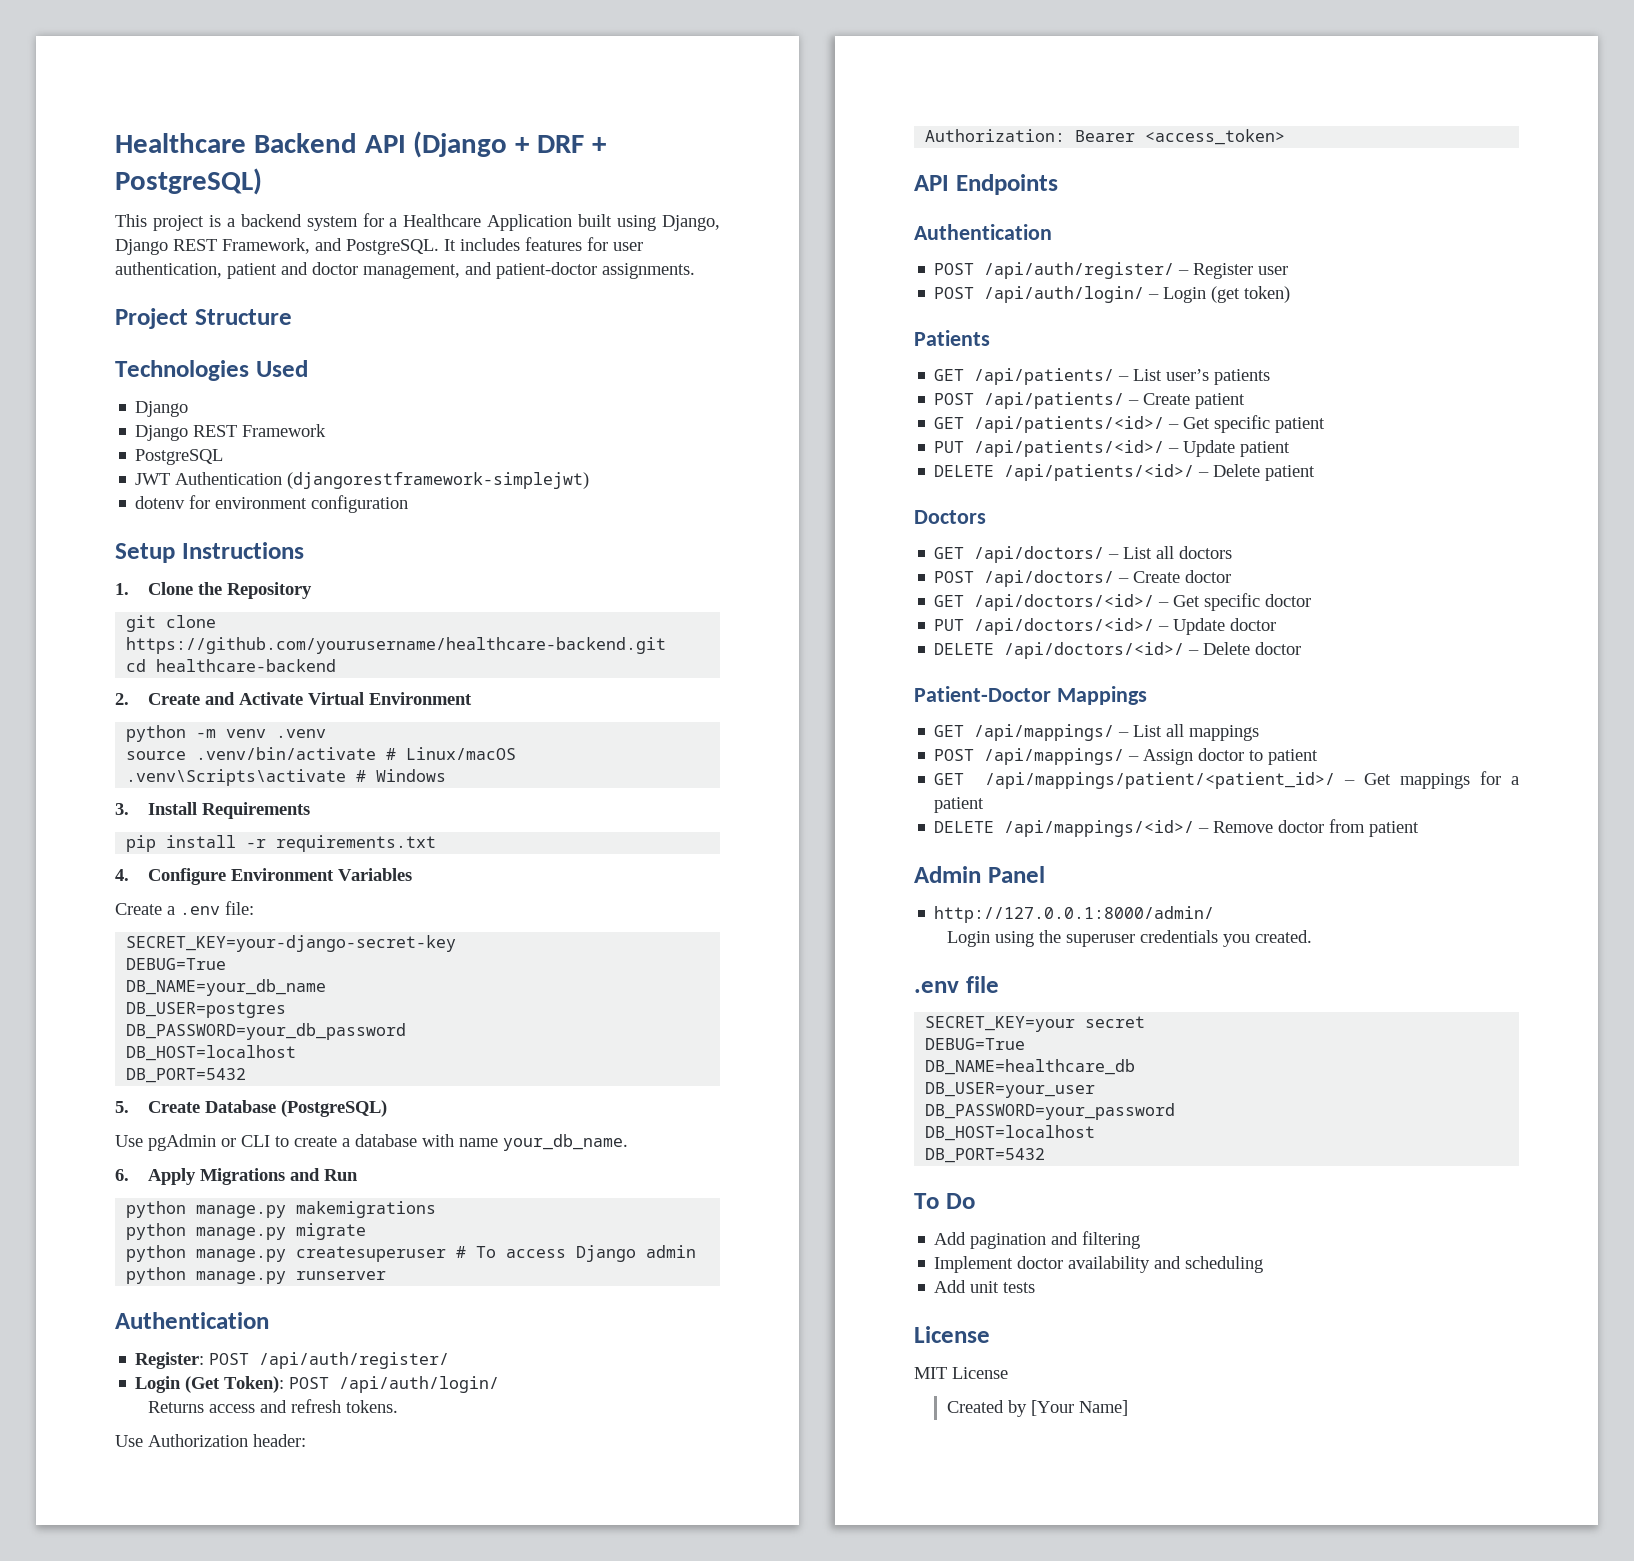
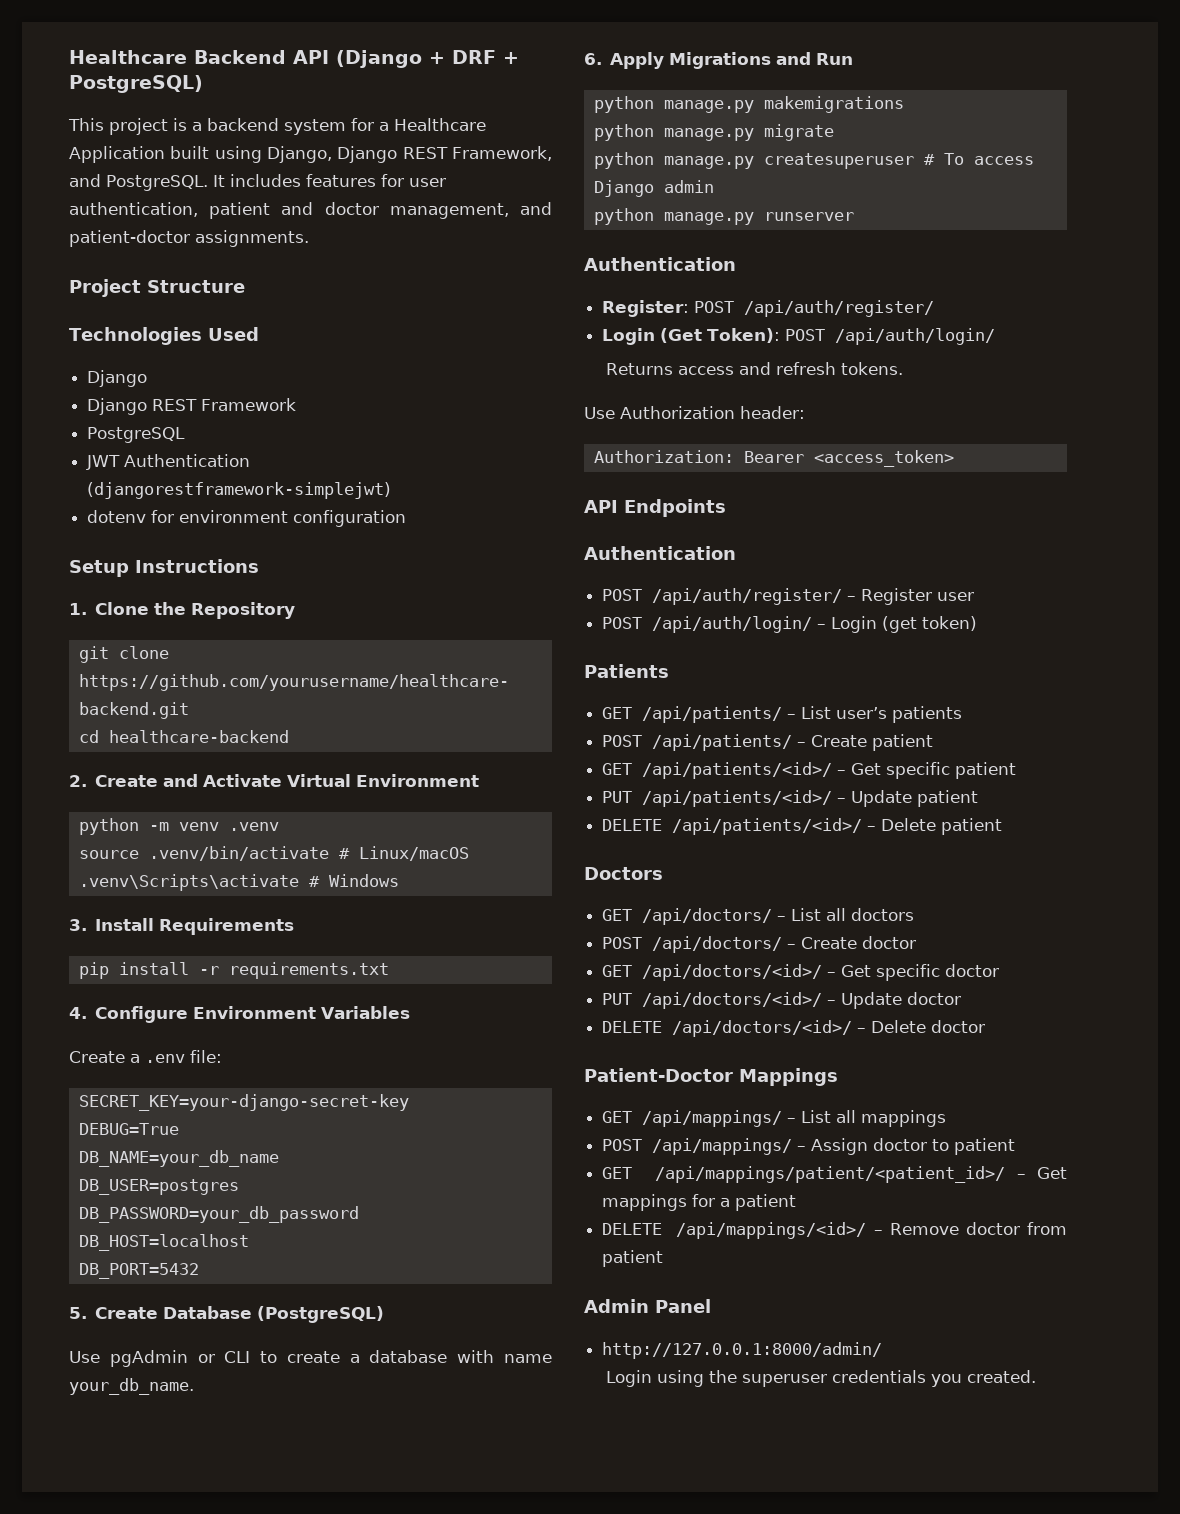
- .env file
- SECRET_KEY=your secret
- DEBUG=True
- DB_NAME=healthcare_db
- DB_USER=your_user
- DB_PASSWORD=your_password
- DB_HOST=localhost
- DB_PORT=5432
- To Do
- Add pagination and filtering
- Implement doctor availability and scheduling
- Add unit tests
- License
- MIT License
- Created by [Your Name]

